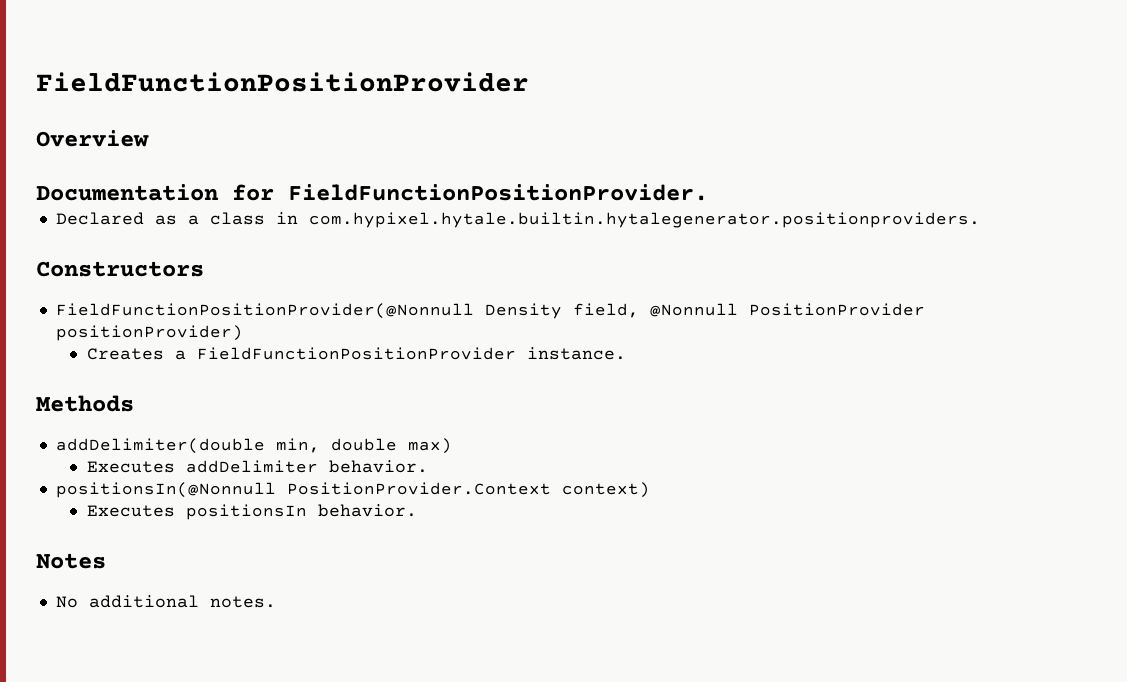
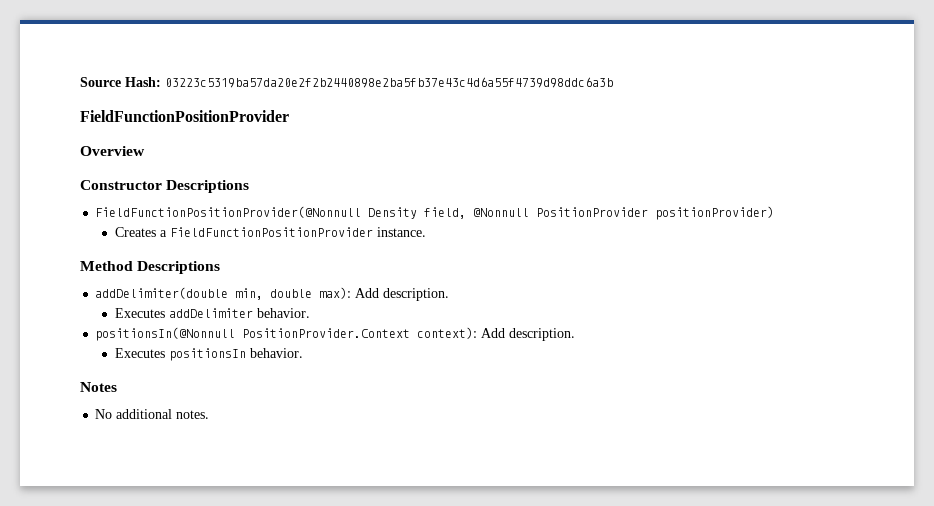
+ Source Hash: 03223c5319ba57da20e2f2b2440898e2ba5fb37e43c4d6a55f4739d98ddc6a3b
- Documentation for FieldFunctionPositionProvider.
- Declared as a class in com.hypixel.hytale.builtin.hytalegenerator.positionproviders.
- Constructors
+ Constructor Descriptions
- Methods
+ Method Descriptions
- addDelimiter(double min, double max)
+ addDelimiter(double min, double max): Add description.
- positionsIn(@Nonnull PositionProvider.Context context)
+ positionsIn(@Nonnull PositionProvider.Context context): Add description.

